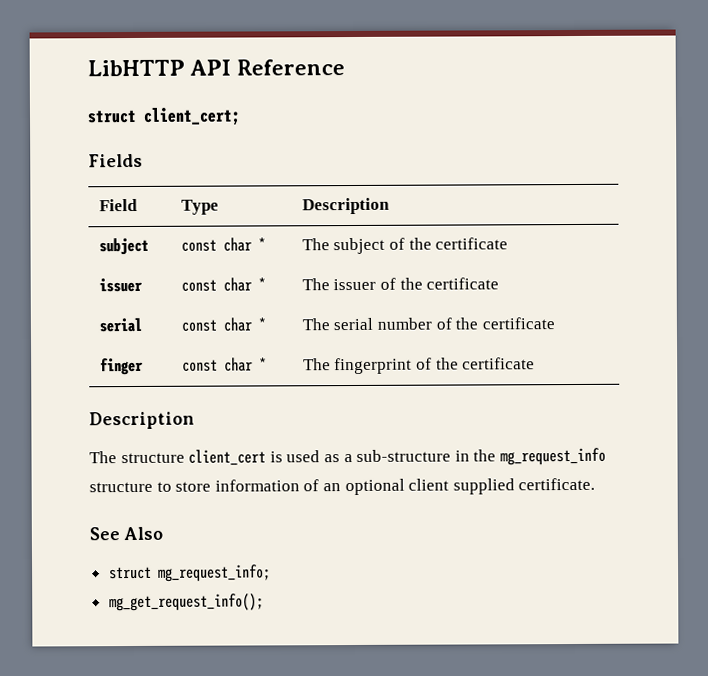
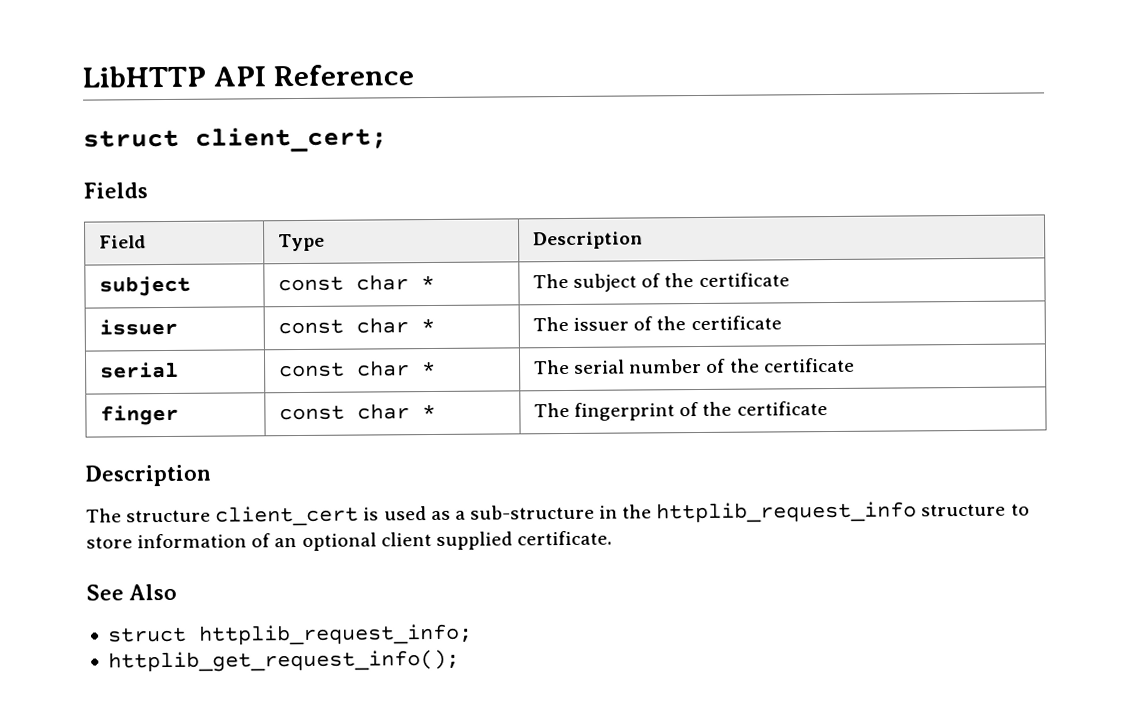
- The structure client_cert is used as a sub-structure in the mg_request_info structure to store information of an optional client supplied certificate.
+ The structure client_cert is used as a sub-structure in the httplib_request_info structure to store information of an optional client supplied certificate.
- struct mg_request_info;
- mg_get_request_info();
+ struct httplib_request_info;
+ httplib_get_request_info();

